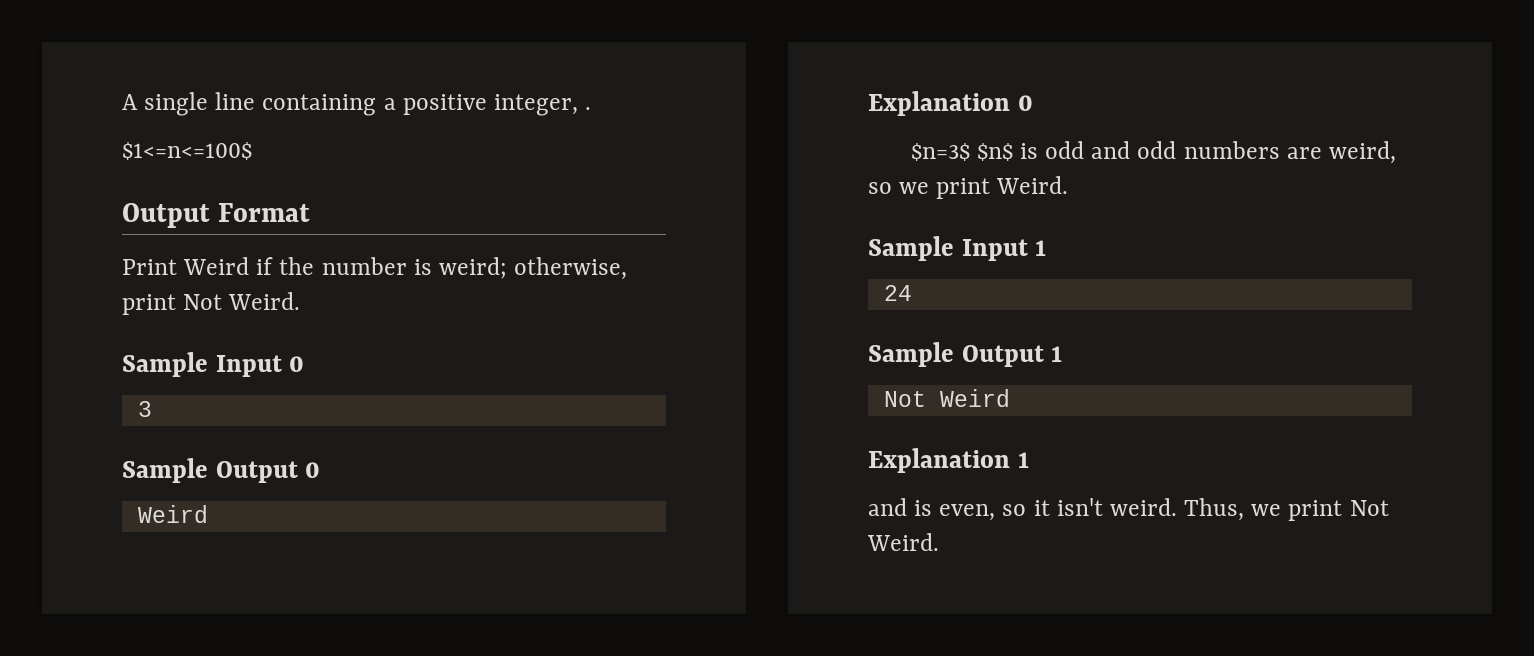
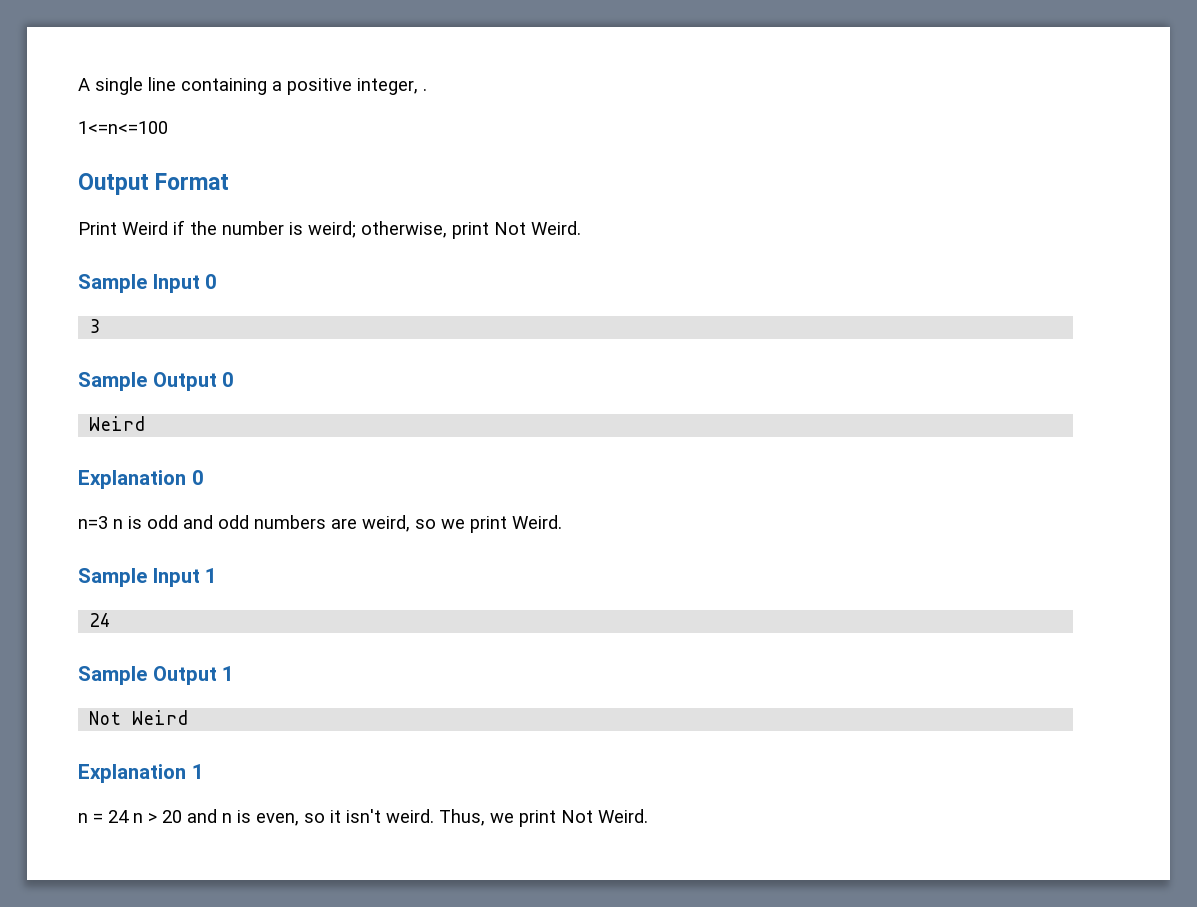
- $1<=n<=100$
+ 1<=n<=100
- $n=3$ $n$ is odd and odd numbers are weird, so we print Weird.
+ n=3 n is odd and odd numbers are weird, so we print Weird.
- and is even, so it isn't weird.
+ n = 24 n > 20 and n is even, so it isn't weird.

